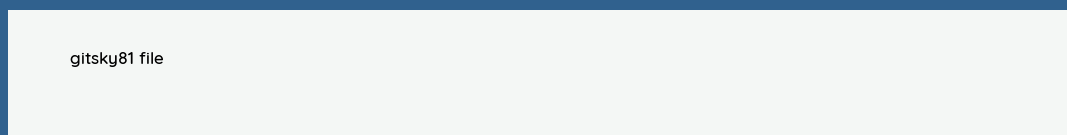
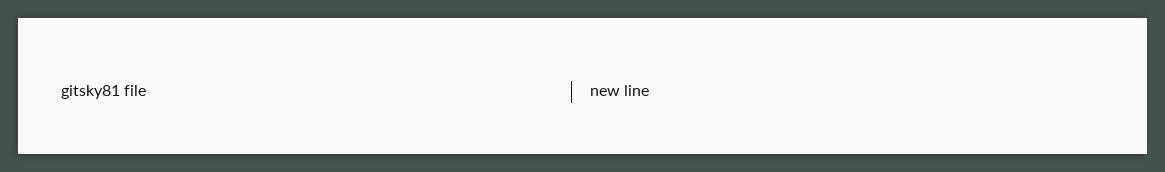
+ new line

